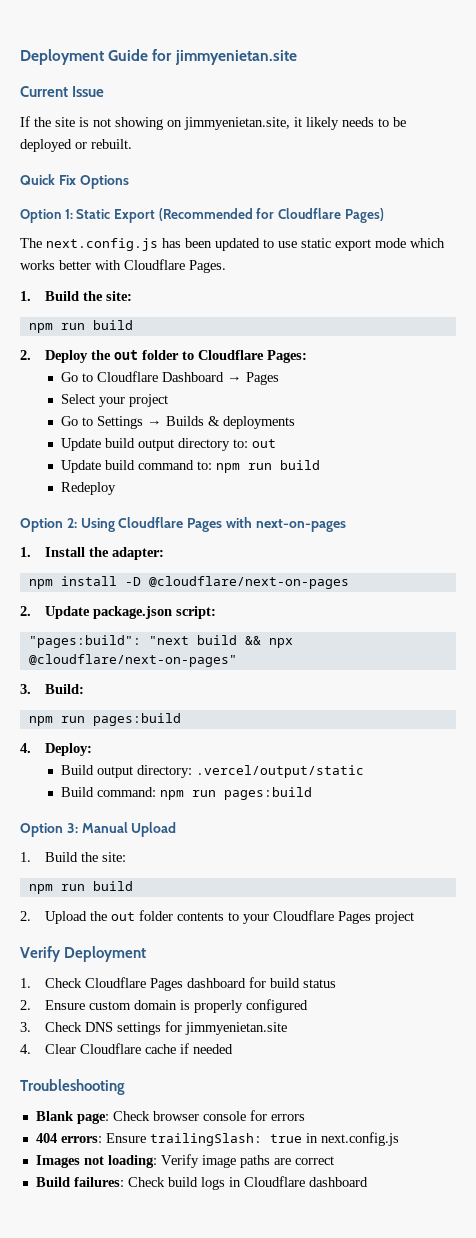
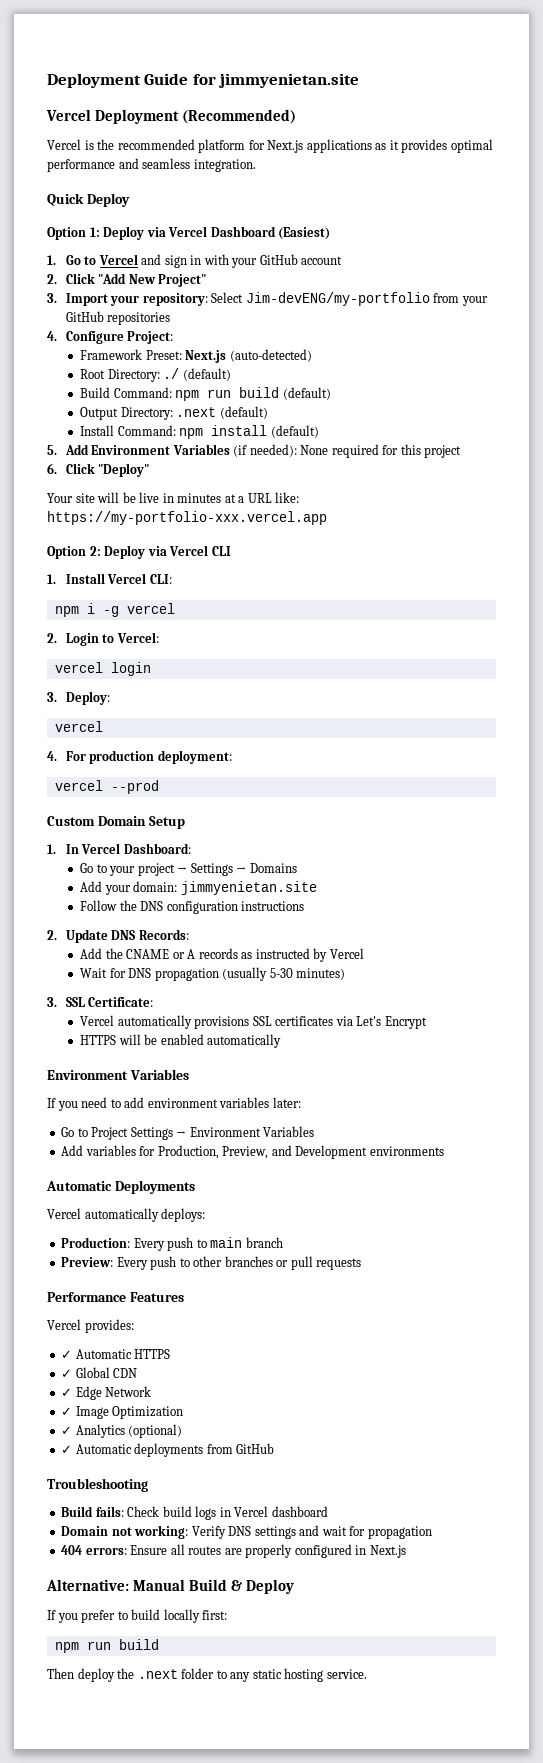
- Current Issue
- If the site is not showing on jimmyenietan.site, it likely needs to be deployed or rebuilt.
+ Vercel Deployment (Recommended)
+ Vercel is the recommended platform for Next.js applications as it provides optimal performance and seamless integration.
- Quick Fix Options
+ Quick Deploy
- Option 1: Static Export (Recommended for Cloudflare Pages)
- The next.config.js has been updated to use static export mode which works better with Cloudflare Pages.
- 1. Build the site:
+ Option 1: Deploy via Vercel Dashboard (Easiest)
+ 1. Go to Vercel and sign in with your GitHub account
+ 2. Click "Add New Project"
+ 3. Import your repository: Select Jim-devENG/my-portfolio from your GitHub repositories
+ 4. Configure Project:
+ Framework Preset: Next.js (auto-detected)
+ Root Directory: ./ (default)
+ Build Command: npm run build (default)
+ Output Directory: .next (default)
+ Install Command: npm install (default)
+ 5. Add Environment Variables (if needed): None required for this project
+ 6. Click "Deploy"
+ Your site will be live in minutes at a URL like: https://my-portfolio-xxx.vercel.app
+ Option 2: Deploy via Vercel CLI
+ 1. Install Vercel CLI:
+ npm i -g vercel
+ 2. Login to Vercel:
+ vercel login
+ 3. Deploy:
+ vercel
+ 4. For production deployment:
+ vercel --prod
+ Custom Domain Setup
+ 1. In Vercel Dashboard:
+ Go to your project → Settings → Domains
+ Add your domain: jimmyenietan.site
+ Follow the DNS configuration instructions
+ 2. Update DNS Records:
+ Add the CNAME or A records as instructed by Vercel
+ Wait for DNS propagation (usually 5-30 minutes)
+ 3. SSL Certificate:
+ Vercel automatically provisions SSL certificates via Let's Encrypt
+ HTTPS will be enabled automatically
+ Environment Variables
+ If you need to add environment variables later:
+ Go to Project Settings → Environment Variables
+ Add variables for Production, Preview, and Development environments
+ Automatic Deployments
+ Vercel automatically deploys:
+ Production: Every push to main branch
+ Preview: Every push to other branches or pull requests
+ Performance Features
+ Vercel provides:
+ ✓ Automatic HTTPS
+ ✓ Global CDN
+ ✓ Edge Network
+ ✓ Image Optimization
+ ✓ Analytics (optional)
+ ✓ Automatic deployments from GitHub
+ Troubleshooting
+ Build fails: Check build logs in Vercel dashboard
+ Domain not working: Verify DNS settings and wait for propagation
+ 404 errors: Ensure all routes are properly configured in Next.js
+ Alternative: Manual Build & Deploy
+ If you prefer to build locally first:
  npm run build
- 2. Deploy the out folder to Cloudflare Pages:
- Go to Cloudflare Dashboard → Pages
- Select your project
- Go to Settings → Builds & deployments
- Update build output directory to: out
- Update build command to: npm run build
- Redeploy
- Option 2: Using Cloudflare Pages with next-on-pages
- 1. Install the adapter:
- npm install -D @cloudflare/next-on-pages
- 2. Update package.json script:
- "pages:build": "next build && npx @cloudflare/next-on-pages"
- 3. Build:
- npm run pages:build
- 4. Deploy:
- Build output directory: .vercel/output/static
- Build command: npm run pages:build
- Option 3: Manual Upload
- 1. Build the site:
- npm run build
- 2. Upload the out folder contents to your Cloudflare Pages project
- Verify Deployment
- 1. Check Cloudflare Pages dashboard for build status
- 2. Ensure custom domain is properly configured
- 3. Check DNS settings for jimmyenietan.site
- 4. Clear Cloudflare cache if needed
- Troubleshooting
- Blank page: Check browser console for errors
- 404 errors: Ensure trailingSlash: true in next.config.js
- Images not loading: Verify image paths are correct
- Build failures: Check build logs in Cloudflare dashboard
+ Then deploy the .next folder to any static hosting service.

